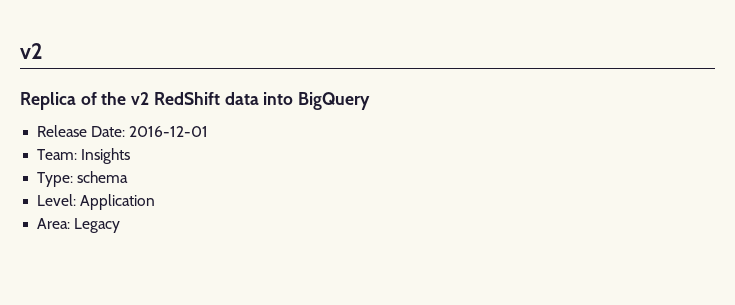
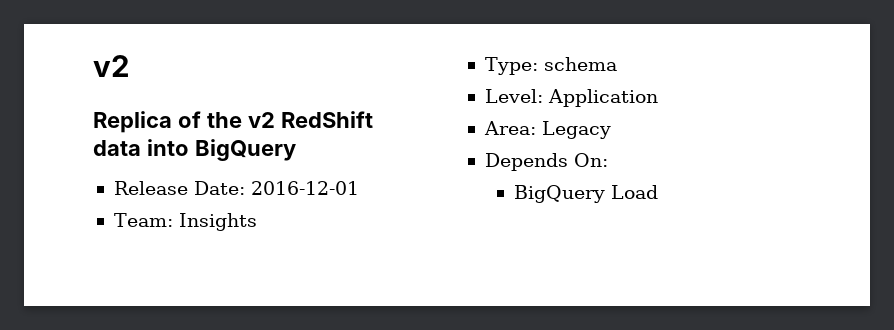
+ Depends On:
+ BigQuery Load

